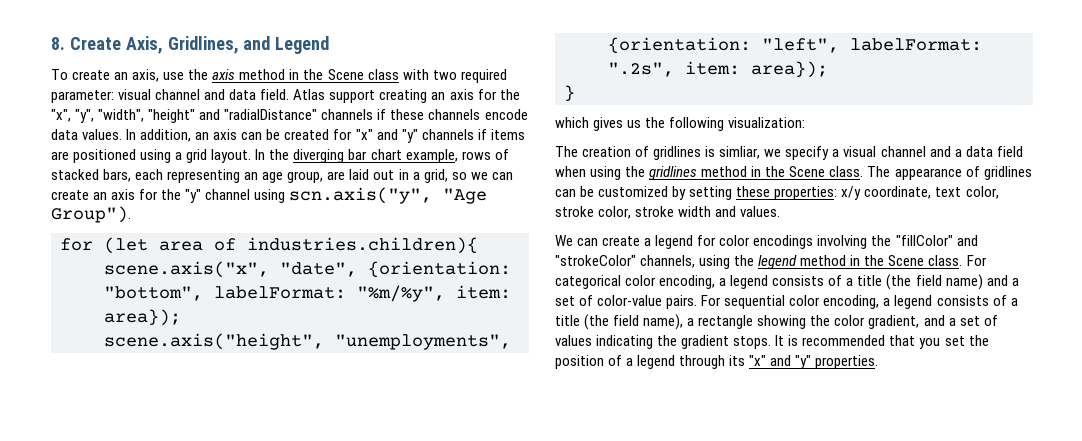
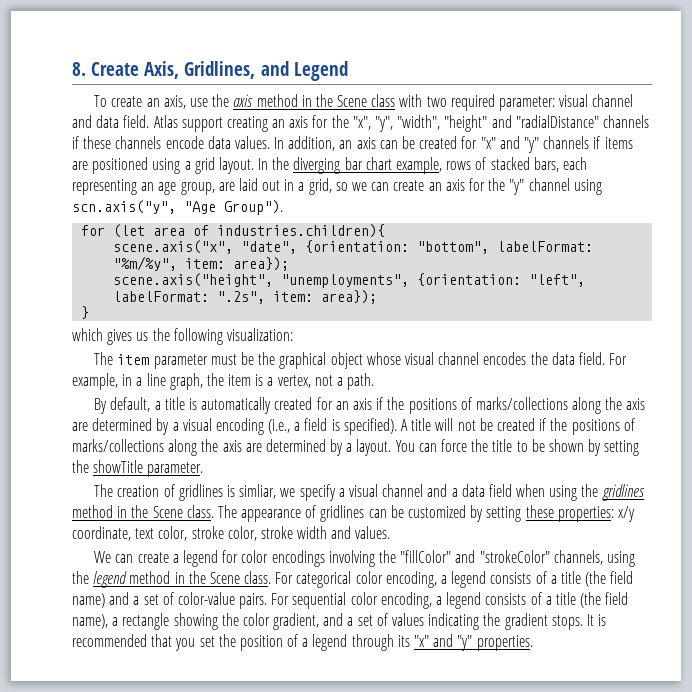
+ The item parameter must be the graphical object whose visual channel encodes the data field. For example, in a line graph, the item is a vertex, not a path.
+ By default, a title is automatically created for an axis if the positions of marks/collections along the axis are determined by a visual encoding (i.e., a field is specified). A title will not be created if the positions of marks/collections along the axis are determined by a layout. You can force the title to be shown by setting the showTitle parameter.

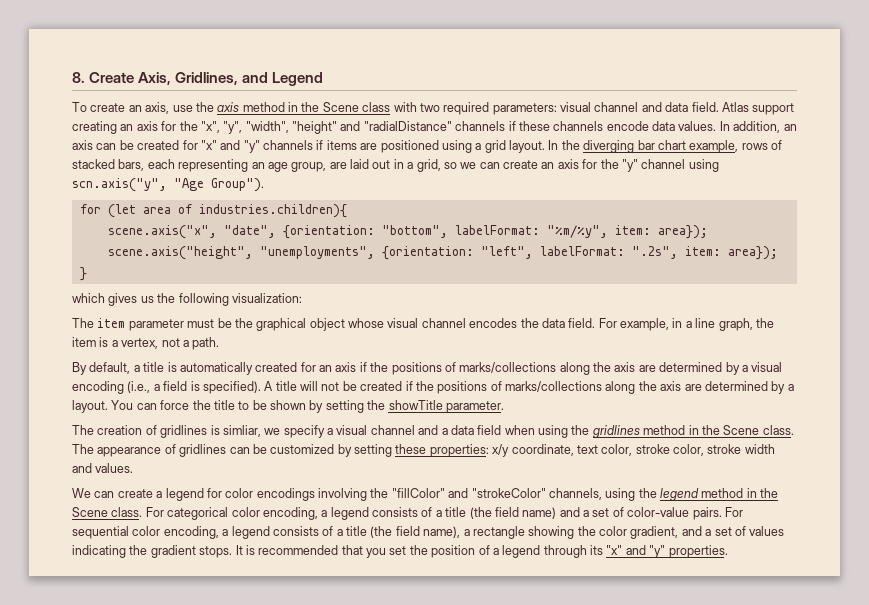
- To create an axis, use the axis method in the Scene class with two required parameter: visual channel and data field.
+ To create an axis, use the axis method in the Scene class with two required parameters: visual channel and data field.

